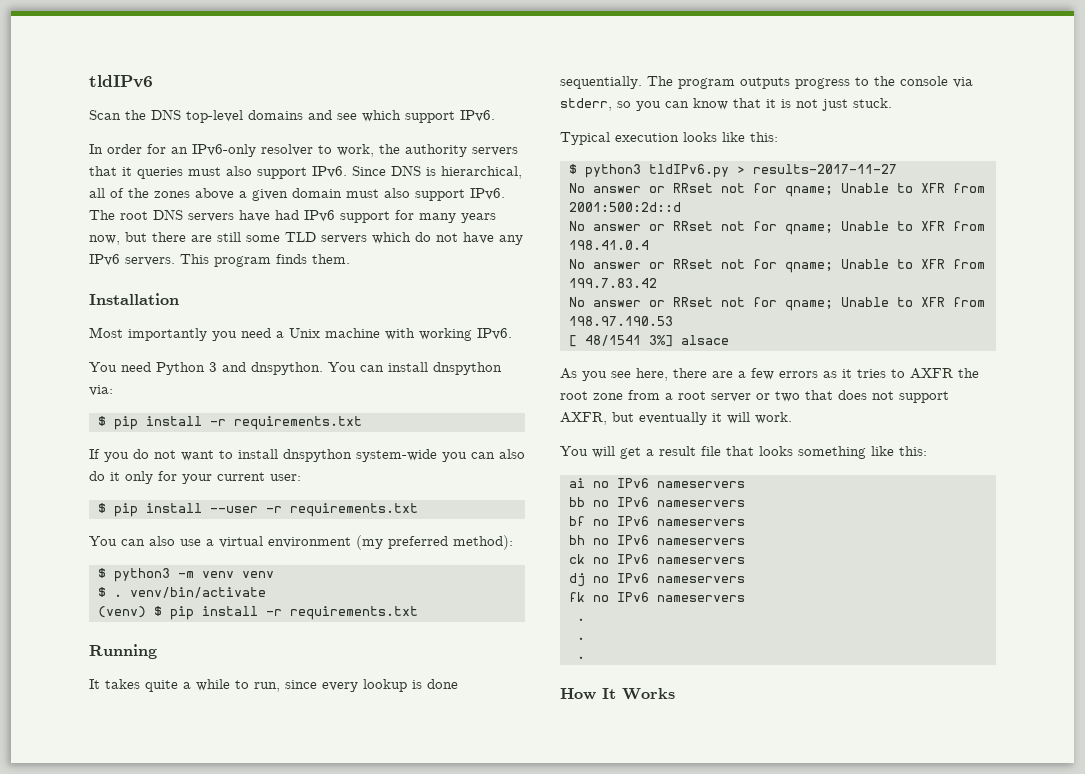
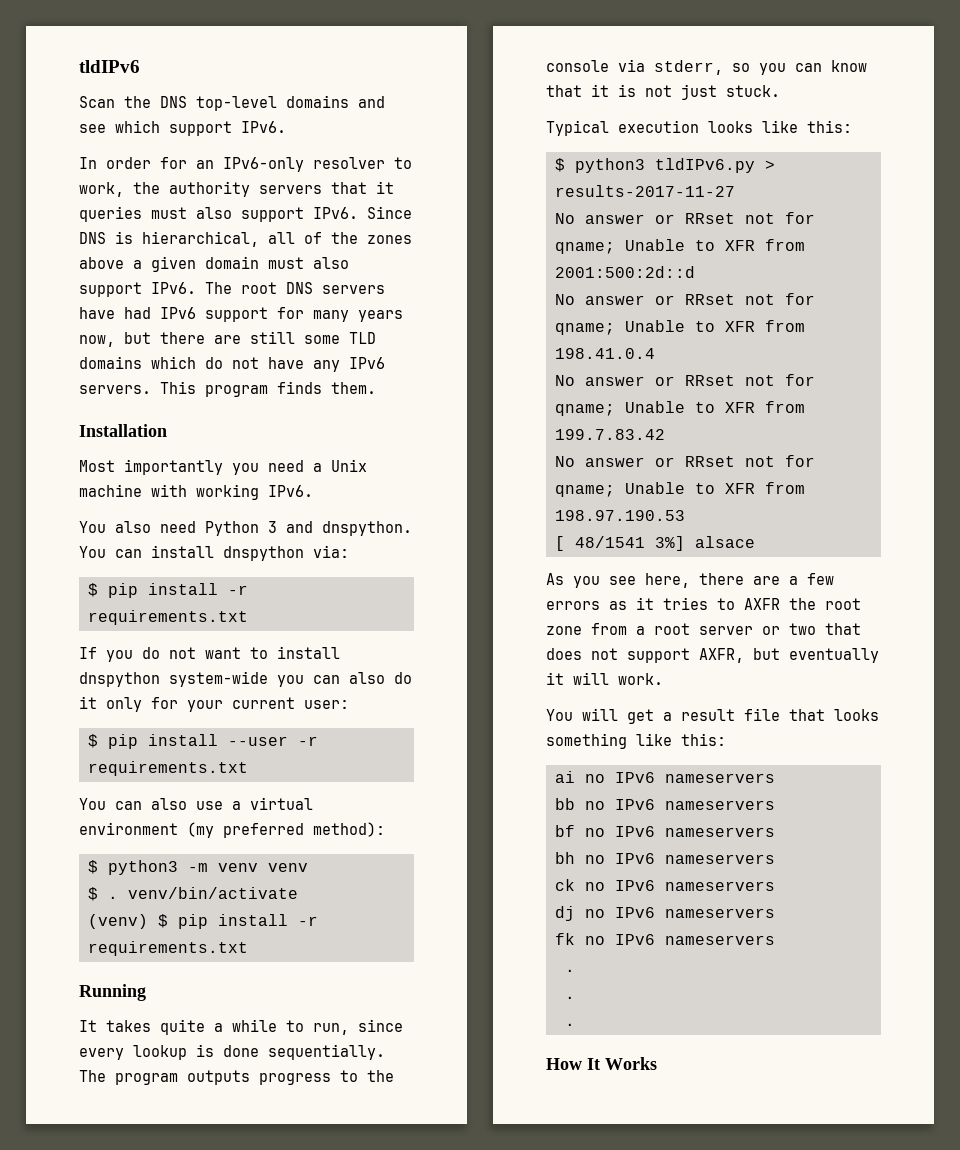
- The root DNS servers have had IPv6 support for many years now, but there are still some TLD servers which do not have any IPv6 servers.
+ The root DNS servers have had IPv6 support for many years now, but there are still some TLD domains which do not have any IPv6 servers.
- You need Python 3 and dnspython.
+ You also need Python 3 and dnspython.

